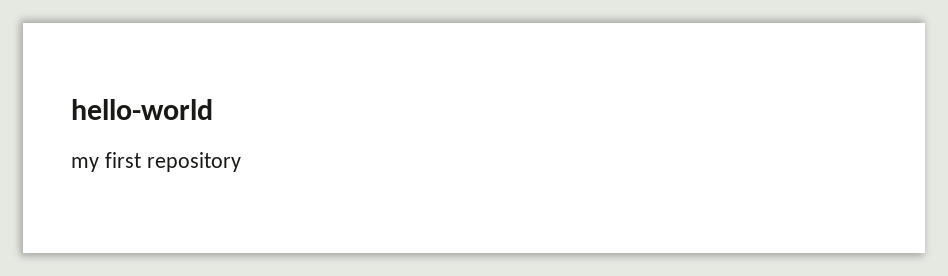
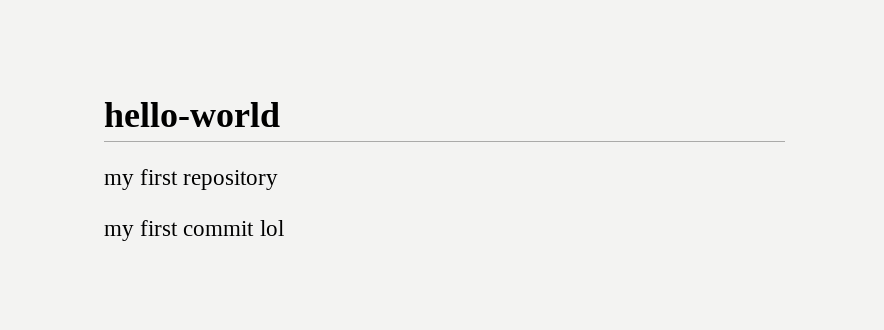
+ my first commit lol

